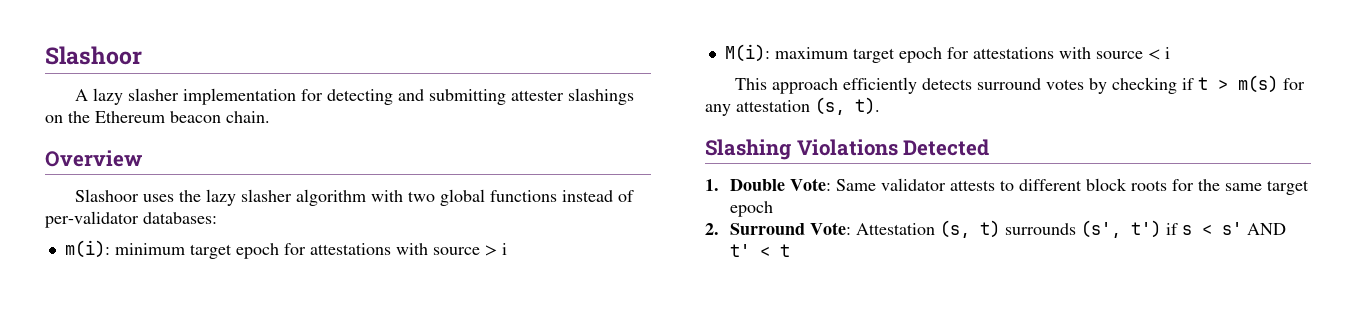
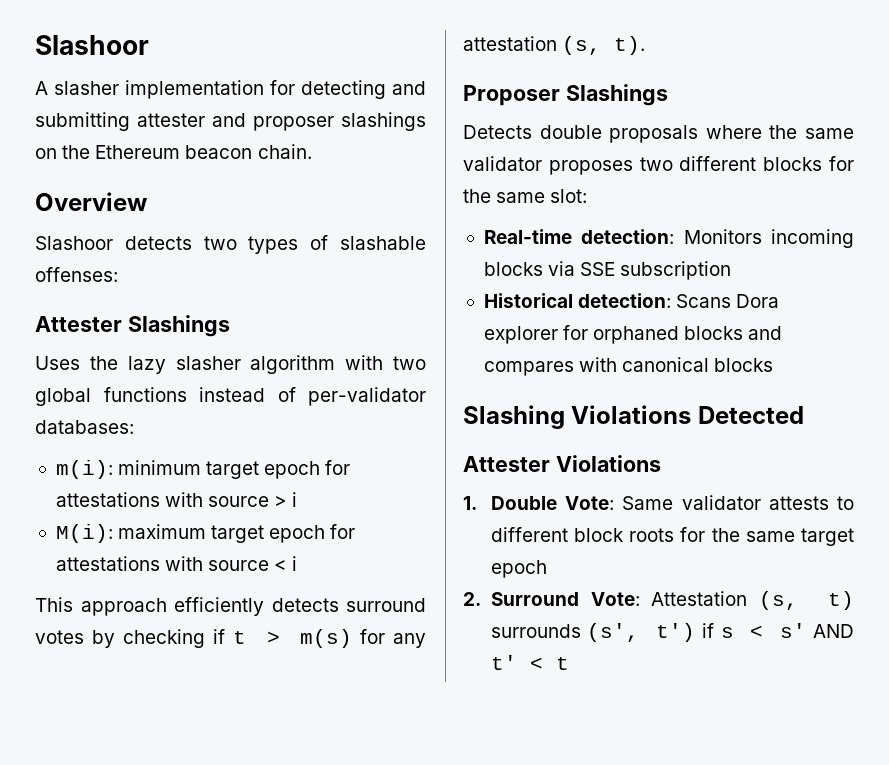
- A lazy slasher implementation for detecting and submitting attester slashings on the Ethereum beacon chain.
+ A slasher implementation for detecting and submitting attester and proposer slashings on the Ethereum beacon chain.
- Slashoor uses the lazy slasher algorithm with two global functions instead of per-validator databases:
+ Slashoor detects two types of slashable offenses:
+ Attester Slashings
+ Uses the lazy slasher algorithm with two global functions instead of per-validator databases:
+ Proposer Slashings
+ Detects double proposals where the same validator proposes two different blocks for the same slot:
+ Real-time detection: Monitors incoming blocks via SSE subscription
+ Historical detection: Scans Dora explorer for orphaned blocks and compares with canonical blocks
+ Attester Violations

